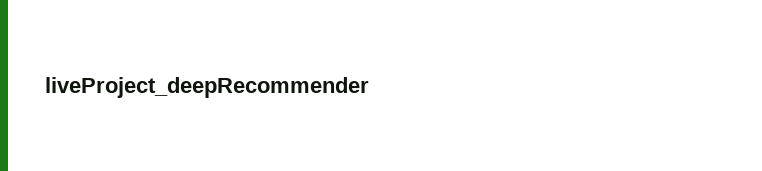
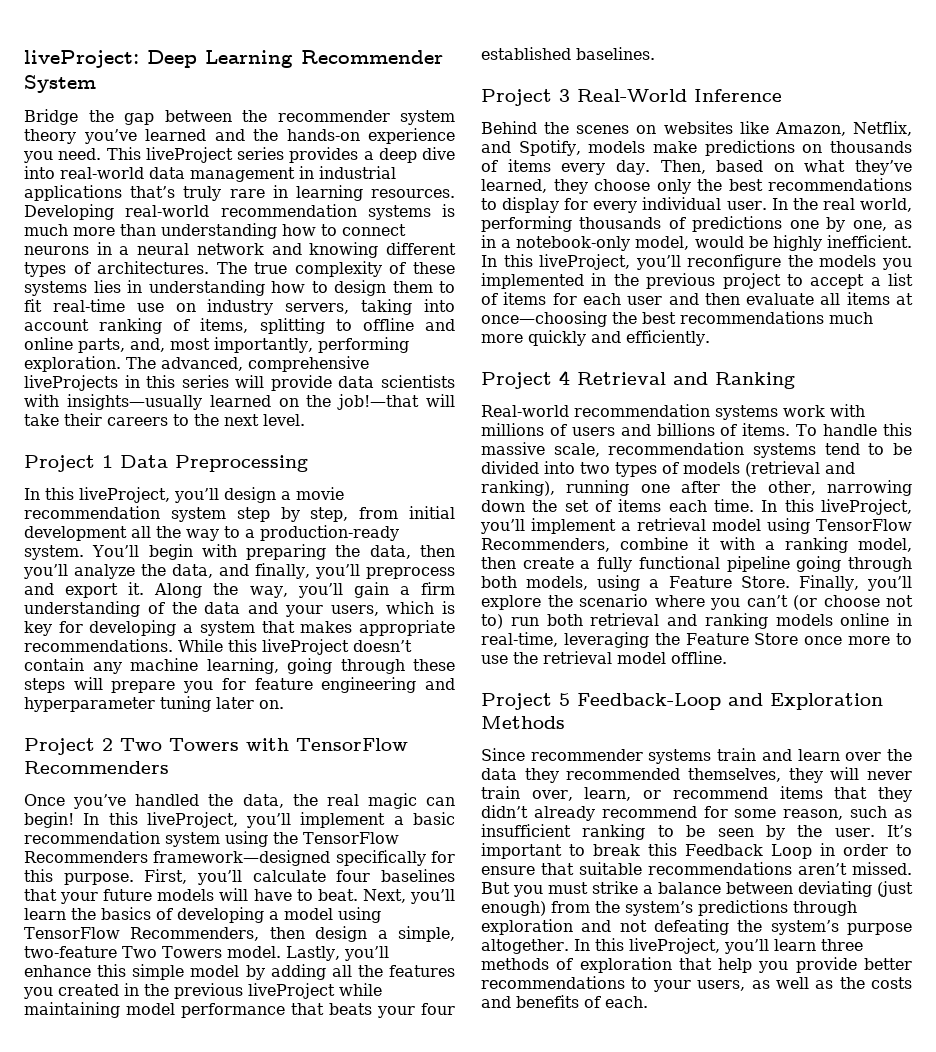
- liveProject_deepRecommender
+ liveProject: Deep Learning Recommender System
+ Bridge the gap between the recommender system theory you’ve learned and the hands-on experience you need. This liveProject series provides a deep dive into real-world data management in industrial applications that’s truly rare in learning resources. Developing real-world recommendation systems is much more than understanding how to connect neurons in a neural network and knowing different types of architectures. The true complexity of these systems lies in understanding how to design them to fit real-time use on industry servers, taking into account ranking of items, splitting to offline and online parts, and, most importantly, performing exploration. The advanced, comprehensive liveProjects in this series will provide data scientists with insights—usually learned on the job!—that will take their careers to the next level.
+ Project 1 Data Preprocessing
+ In this liveProject, you’ll design a movie recommendation system step by step, from initial development all the way to a production-ready system. You’ll begin with preparing the data, then you’ll analyze the data, and finally, you’ll preprocess and export it. Along the way, you’ll gain a firm understanding of the data and your users, which is key for developing a system that makes appropriate recommendations. While this liveProject doesn’t contain any machine learning, going through these steps will prepare you for feature engineering and hyperparameter tuning later on.
+ Project 2 Two Towers with TensorFlow Recommenders
+ Once you’ve handled the data, the real magic can begin! In this liveProject, you’ll implement a basic recommendation system using the TensorFlow Recommenders framework—designed specifically for this purpose. First, you’ll calculate four baselines that your future models will have to beat. Next, you’ll learn the basics of developing a model using TensorFlow Recommenders, then design a simple, two-feature Two Towers model. Lastly, you’ll enhance this simple model by adding all the features you created in the previous liveProject while maintaining model performance that beats your four established baselines.
+ Project 3 Real-World Inference
+ Behind the scenes on websites like Amazon, Netflix, and Spotify, models make predictions on thousands of items every day. Then, based on what they’ve learned, they choose only the best recommendations to display for every individual user. In the real world, performing thousands of predictions one by one, as in a notebook-only model, would be highly inefficient. In this liveProject, you’ll reconfigure the models you implemented in the previous project to accept a list of items for each user and then evaluate all items at once—choosing the best recommendations much more quickly and efficiently.
+ Project 4 Retrieval and Ranking
+ Real-world recommendation systems work with millions of users and billions of items. To handle this massive scale, recommendation systems tend to be divided into two types of models (retrieval and ranking), running one after the other, narrowing down the set of items each time. In this liveProject, you’ll implement a retrieval model using TensorFlow Recommenders, combine it with a ranking model, then create a fully functional pipeline going through both models, using a Feature Store. Finally, you’ll explore the scenario where you can’t (or choose not to) run both retrieval and ranking models online in real-time, leveraging the Feature Store once more to use the retrieval model offline.
+ Project 5 Feedback-Loop and Exploration Methods
+ Since recommender systems train and learn over the data they recommended themselves, they will never train over, learn, or recommend items that they didn’t already recommend for some reason, such as insufficient ranking to be seen by the user. It’s important to break this Feedback Loop in order to ensure that suitable recommendations aren’t missed. But you must strike a balance between deviating (just enough) from the system’s predictions through exploration and not defeating the system’s purpose altogether. In this liveProject, you’ll learn three methods of exploration that help you provide better recommendations to your users, as well as the costs and benefits of each.

